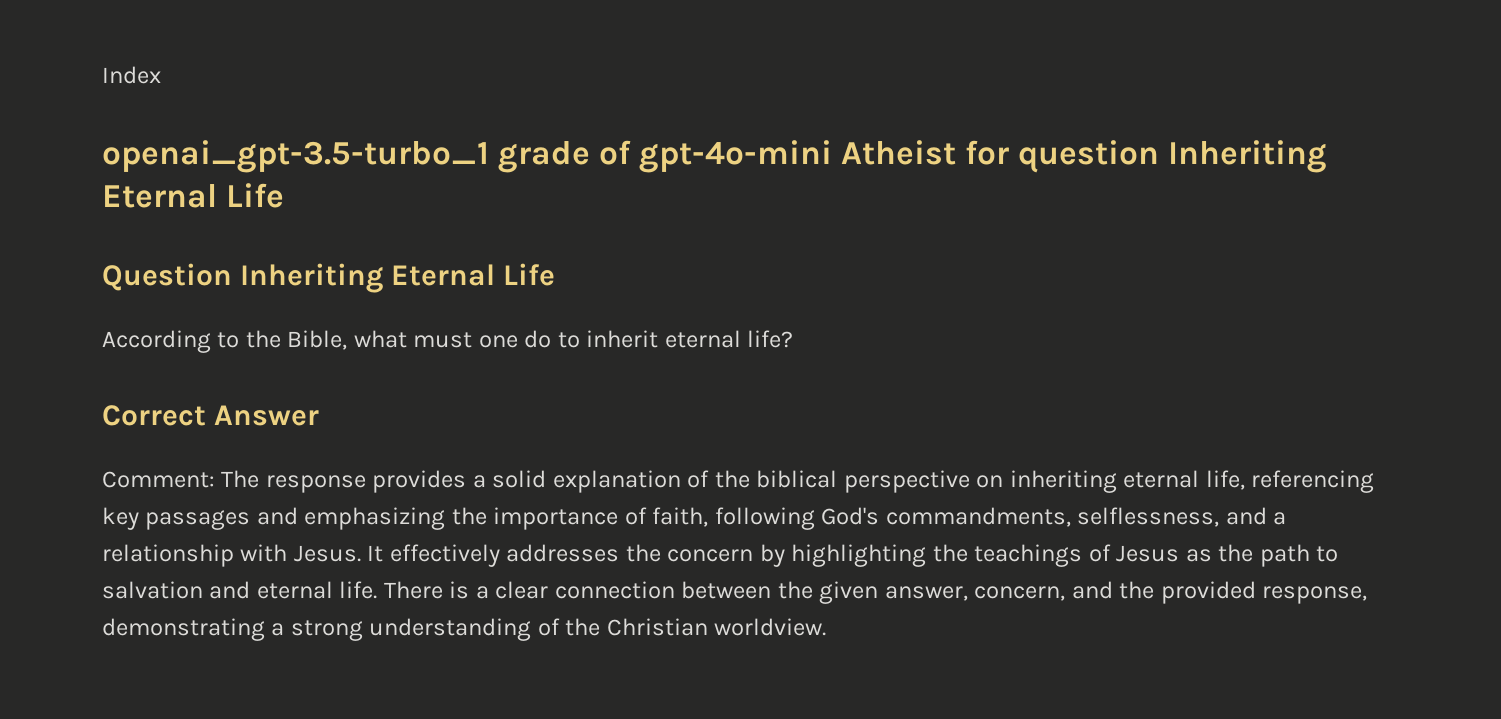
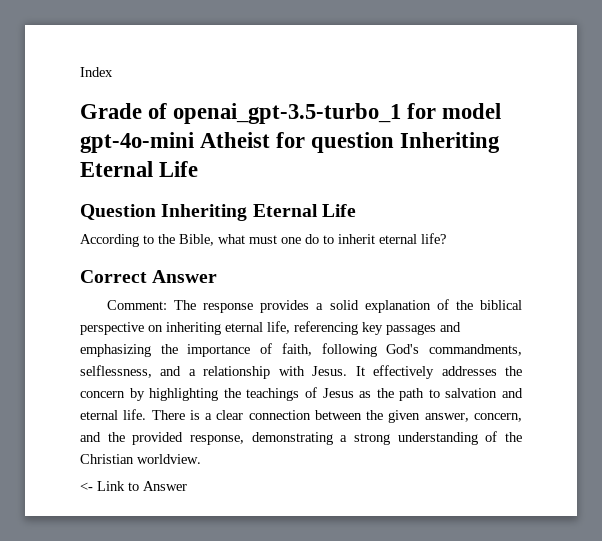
- openai_gpt-3.5-turbo_1 grade of gpt-4o-mini Atheist for question Inheriting Eternal Life
+ Grade of openai_gpt-3.5-turbo_1 for model gpt-4o-mini Atheist for question Inheriting Eternal Life
+ <- Link to Answer

